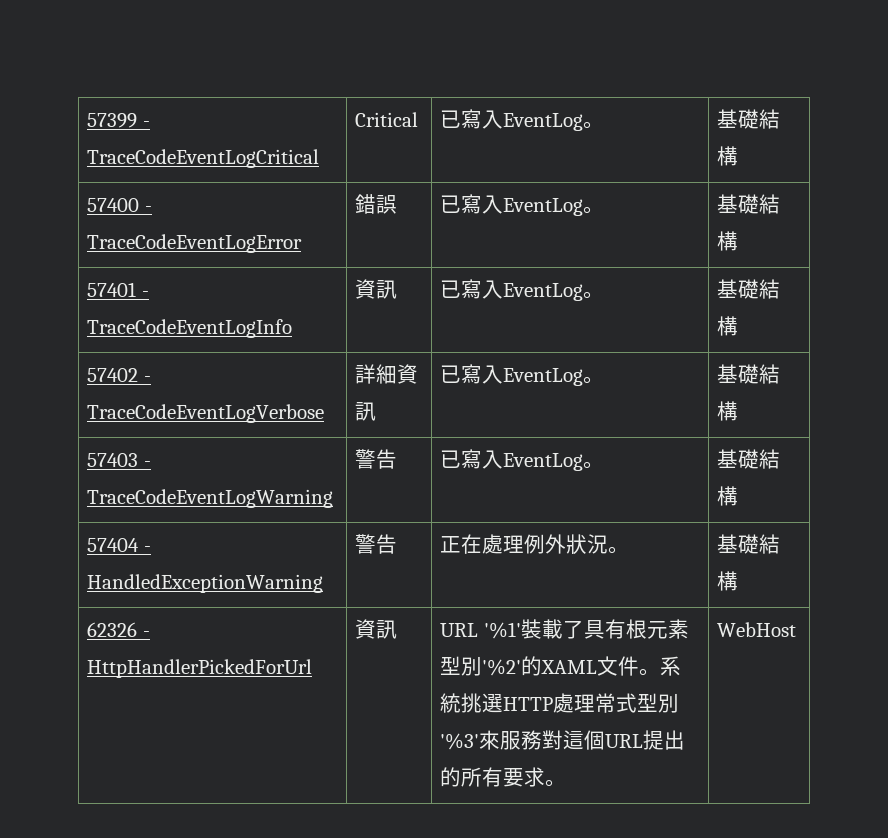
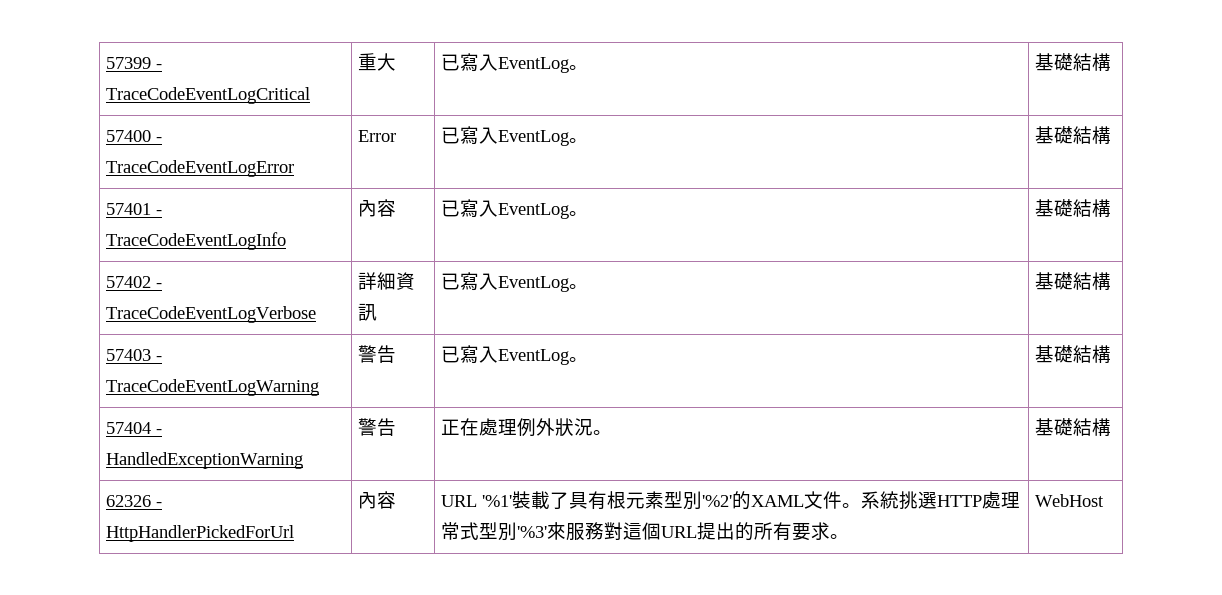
- 57399 - TraceCodeEventLogCritical | Critical | 已寫入EventLog。 | 基礎結構
+ 57399 - TraceCodeEventLogCritical | 重大 | 已寫入EventLog。 | 基礎結構
- 57400 - TraceCodeEventLogError | 錯誤 | 已寫入EventLog。 | 基礎結構
+ 57400 - TraceCodeEventLogError | Error | 已寫入EventLog。 | 基礎結構
- 57401 - TraceCodeEventLogInfo | 資訊 | 已寫入EventLog。 | 基礎結構
+ 57401 - TraceCodeEventLogInfo | 內容 | 已寫入EventLog。 | 基礎結構
- 62326 - HttpHandlerPickedForUrl | 資訊 | URL '%1'裝載了具有根元素型別'%2'的XAML文件。系統挑選HTTP處理常式型別'%3'來服務對這個URL提出的所有要求。 | WebHost
+ 62326 - HttpHandlerPickedForUrl | 內容 | URL '%1'裝載了具有根元素型別'%2'的XAML文件。系統挑選HTTP處理常式型別'%3'來服務對這個URL提出的所有要求。 | WebHost

